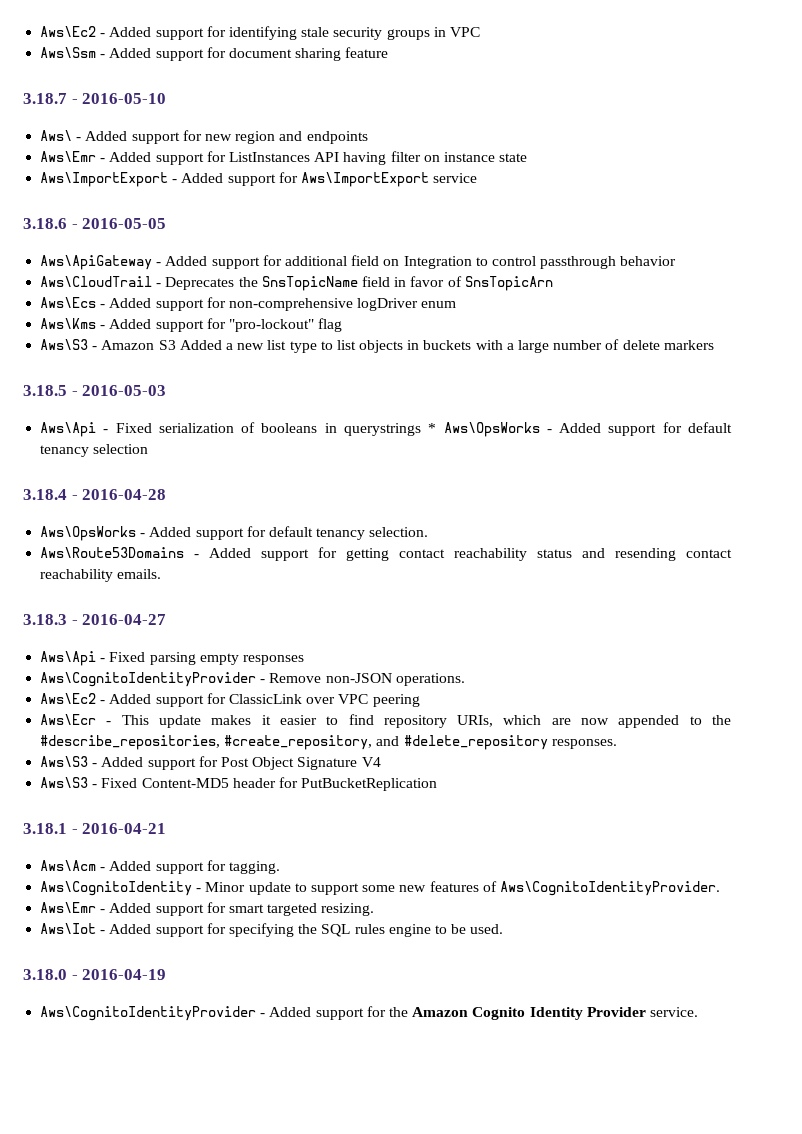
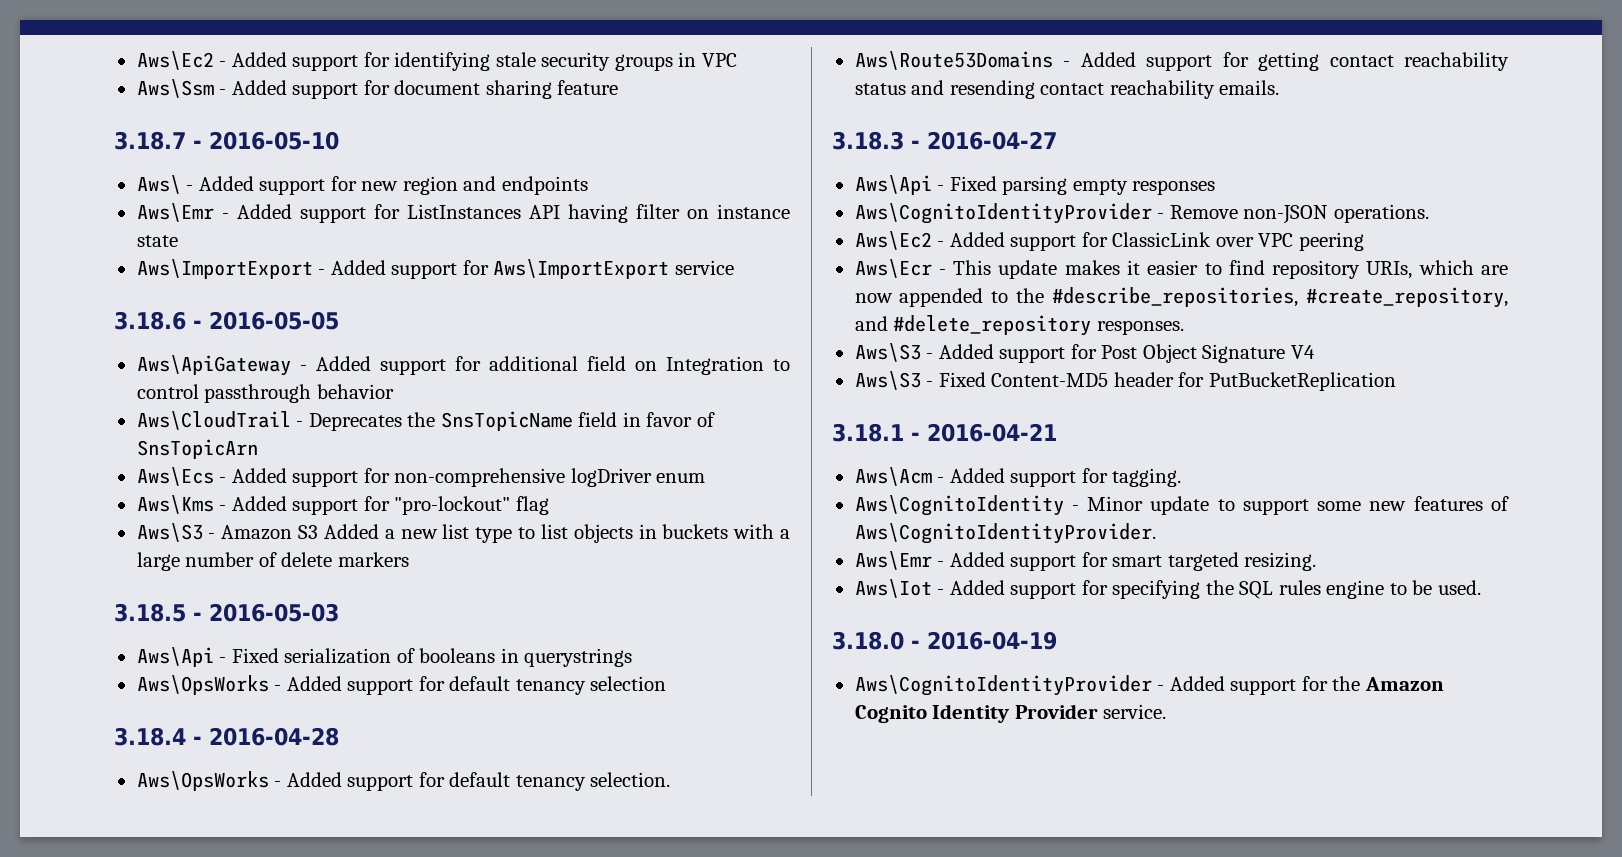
- Aws\Api - Fixed serialization of booleans in querystrings * Aws\OpsWorks - Added support for default tenancy selection
+ Aws\Api - Fixed serialization of booleans in querystrings
+ Aws\OpsWorks - Added support for default tenancy selection

